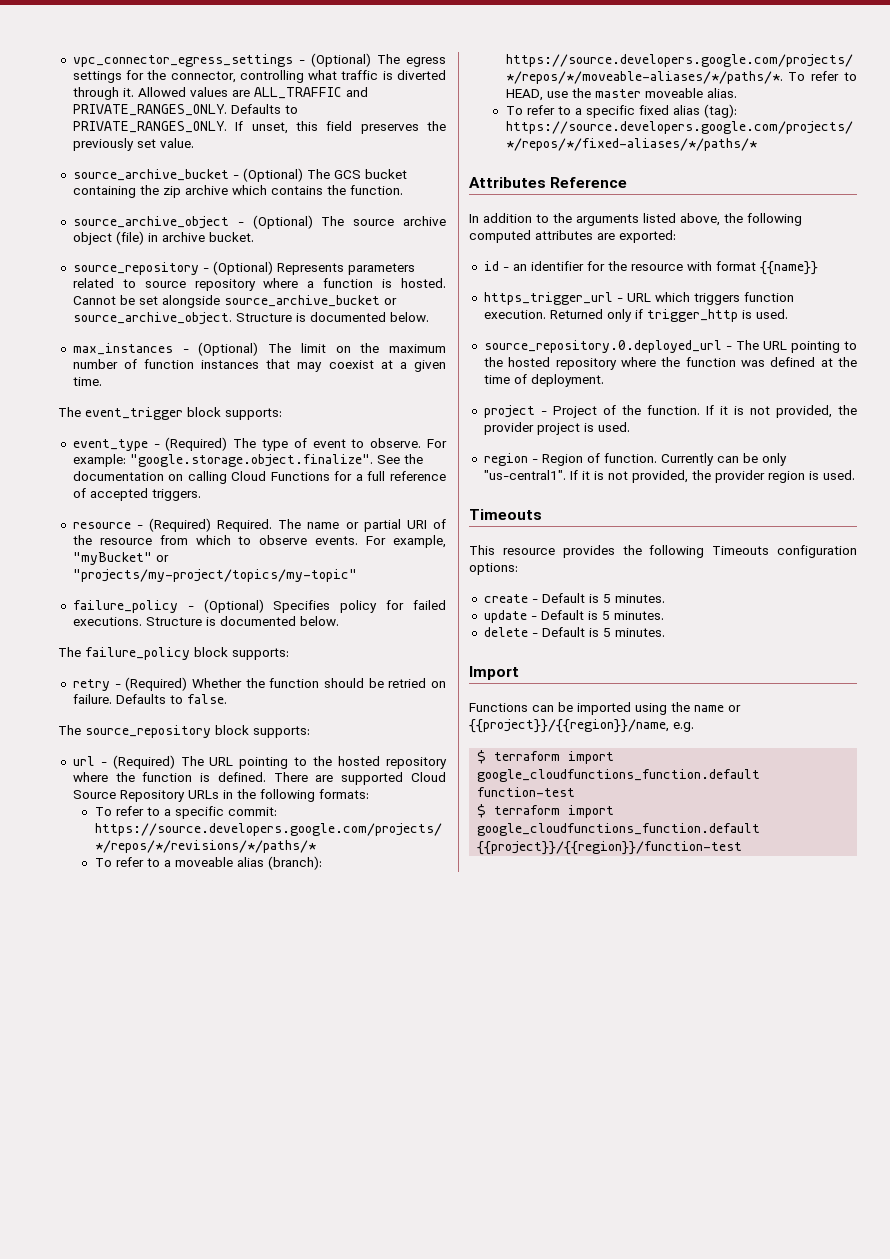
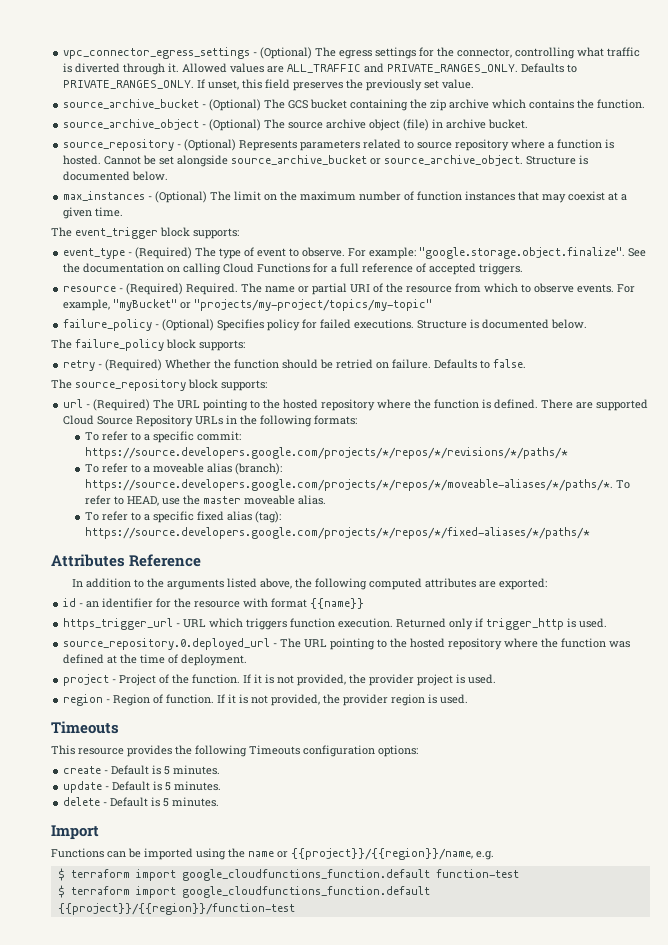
- Currently can be only "us-central1".

